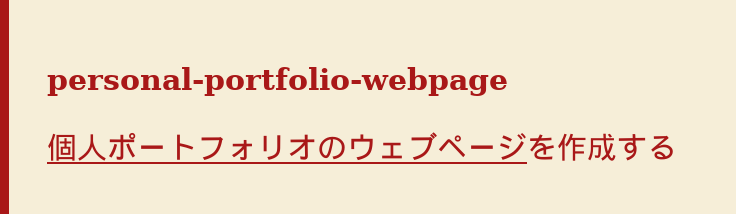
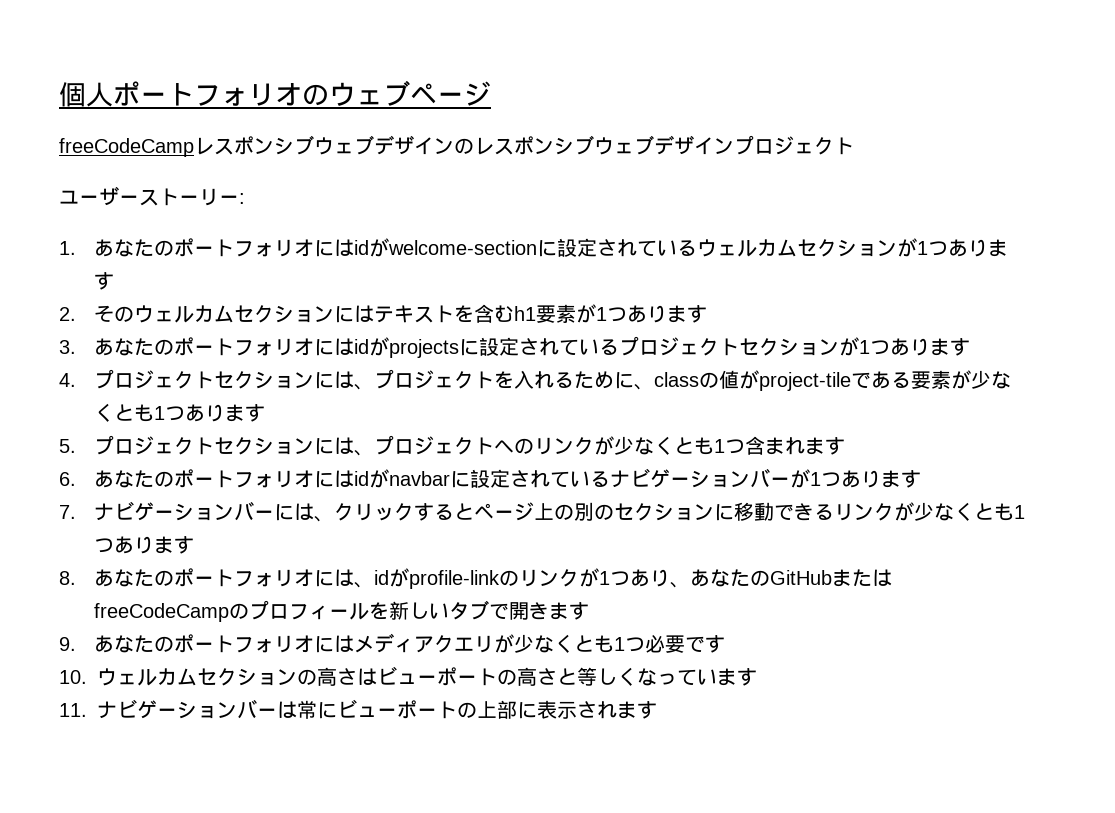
- personal-portfolio-webpage
- 個人ポートフォリオのウェブページを作成する
+ 個人ポートフォリオのウェブページ
+ freeCodeCampレスポンシブウェブデザインのレスポンシブウェブデザインプロジェクト
+ ユーザーストーリー:
+ 1.あなたのポートフォリオにはidがwelcome-sectionに設定されているウェルカムセクションが1つあります
+ 2.そのウェルカムセクションにはテキストを含むh1要素が1つあります
+ 3.あなたのポートフォリオにはidがprojectsに設定されているプロジェクトセクションが1つあります
+ 4.プロジェクトセクションには、プロジェクトを入れるために、classの値がproject-tileである要素が少なくとも1つあります
+ 5.プロジェクトセクションには、プロジェクトへのリンクが少なくとも1つ含まれます
+ 6.あなたのポートフォリオにはidがnavbarに設定されているナビゲーションバーが1つあります
+ 7.ナビゲーションバーには、クリックするとページ上の別のセクションに移動できるリンクが少なくとも1つあります
+ 8.あなたのポートフォリオには、idがprofile-linkのリンクが1つあり、あなたのGitHubまたはfreeCodeCampのプロフィールを新しいタブで開きます
+ 9.あなたのポートフォリオにはメディアクエリが少なくとも1つ必要です
+ 10.ウェルカムセクションの高さはビューポートの高さと等しくなっています
+ 11.ナビゲーションバーは常にビューポートの上部に表示されます

